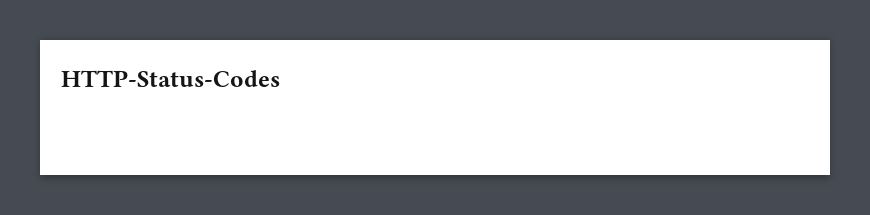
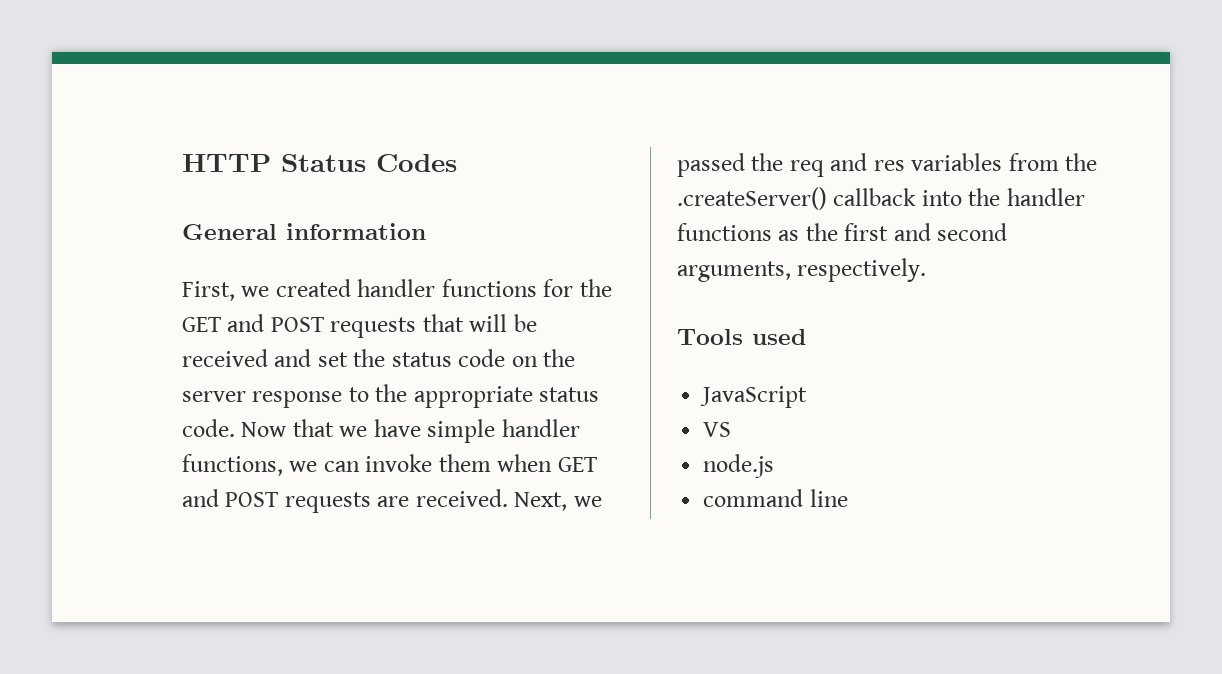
- HTTP-Status-Codes
+ HTTP Status Codes
+ General information
+ First, we created handler functions for the GET and POST requests that will be received and set the status code on the server response to the appropriate status code. Now that we have simple handler functions, we can invoke them when GET and POST requests are received. Next, we passed the req and res variables from the .createServer() callback into the handler functions as the first and second arguments, respectively.
+ Tools used
+ JavaScript
+ VS
+ node.js
+ command line

